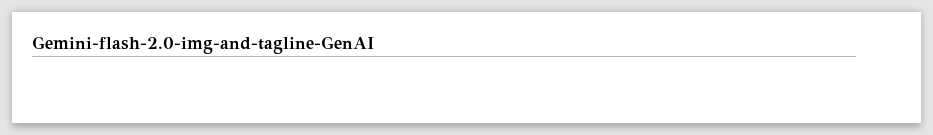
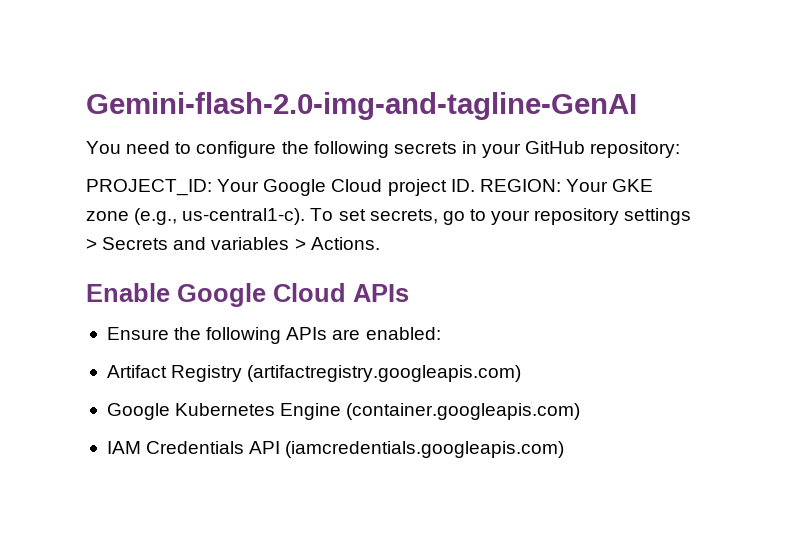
+ You need to configure the following secrets in your GitHub repository:
+ PROJECT_ID: Your Google Cloud project ID. REGION: Your GKE zone (e.g., us-central1-c). To set secrets, go to your repository settings > Secrets and variables > Actions.
+ Enable Google Cloud APIs
+ Ensure the following APIs are enabled:
+ Artifact Registry (artifactregistry.googleapis.com)
+ Google Kubernetes Engine (container.googleapis.com)
+ IAM Credentials API (iamcredentials.googleapis.com)

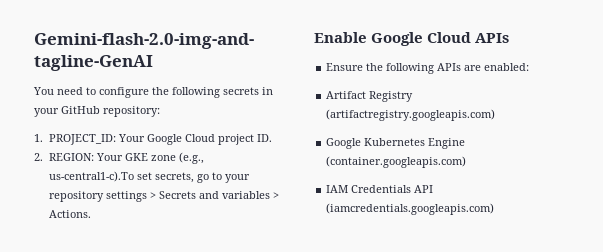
- PROJECT_ID: Your Google Cloud project ID. REGION: Your GKE zone (e.g., us-central1-c). To set secrets, go to your repository settings > Secrets and variables > Actions.
+ 1. PROJECT_ID: Your Google Cloud project ID.
+ 2. REGION: Your GKE zone (e.g., us-central1-c).To set secrets, go to your repository settings > Secrets and variables > Actions.

